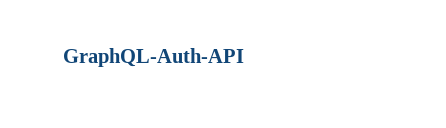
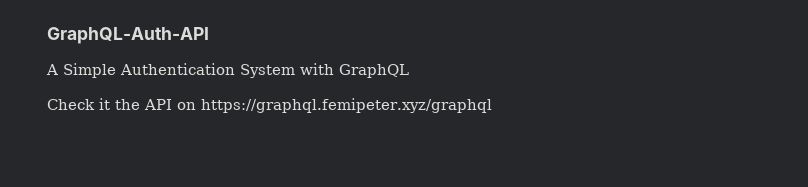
+ A Simple Authentication System with GraphQL
+ Check it the API on https://graphql.femipeter.xyz/graphql

